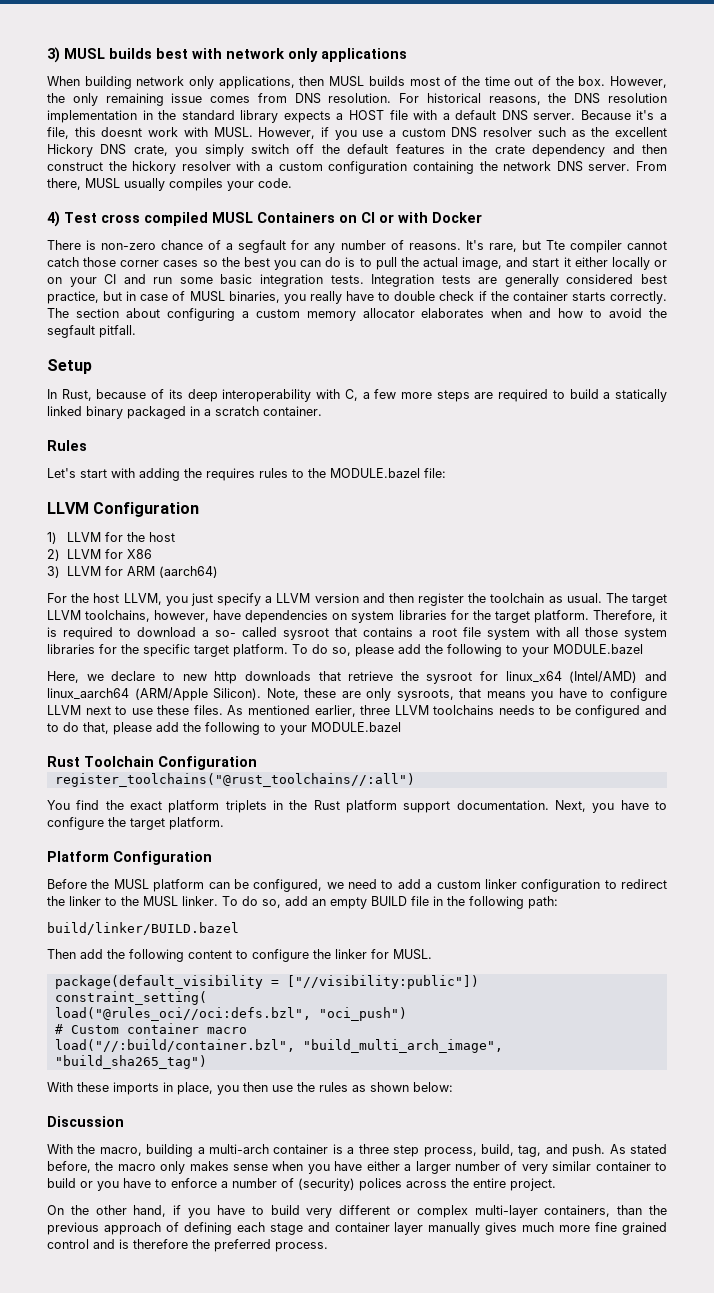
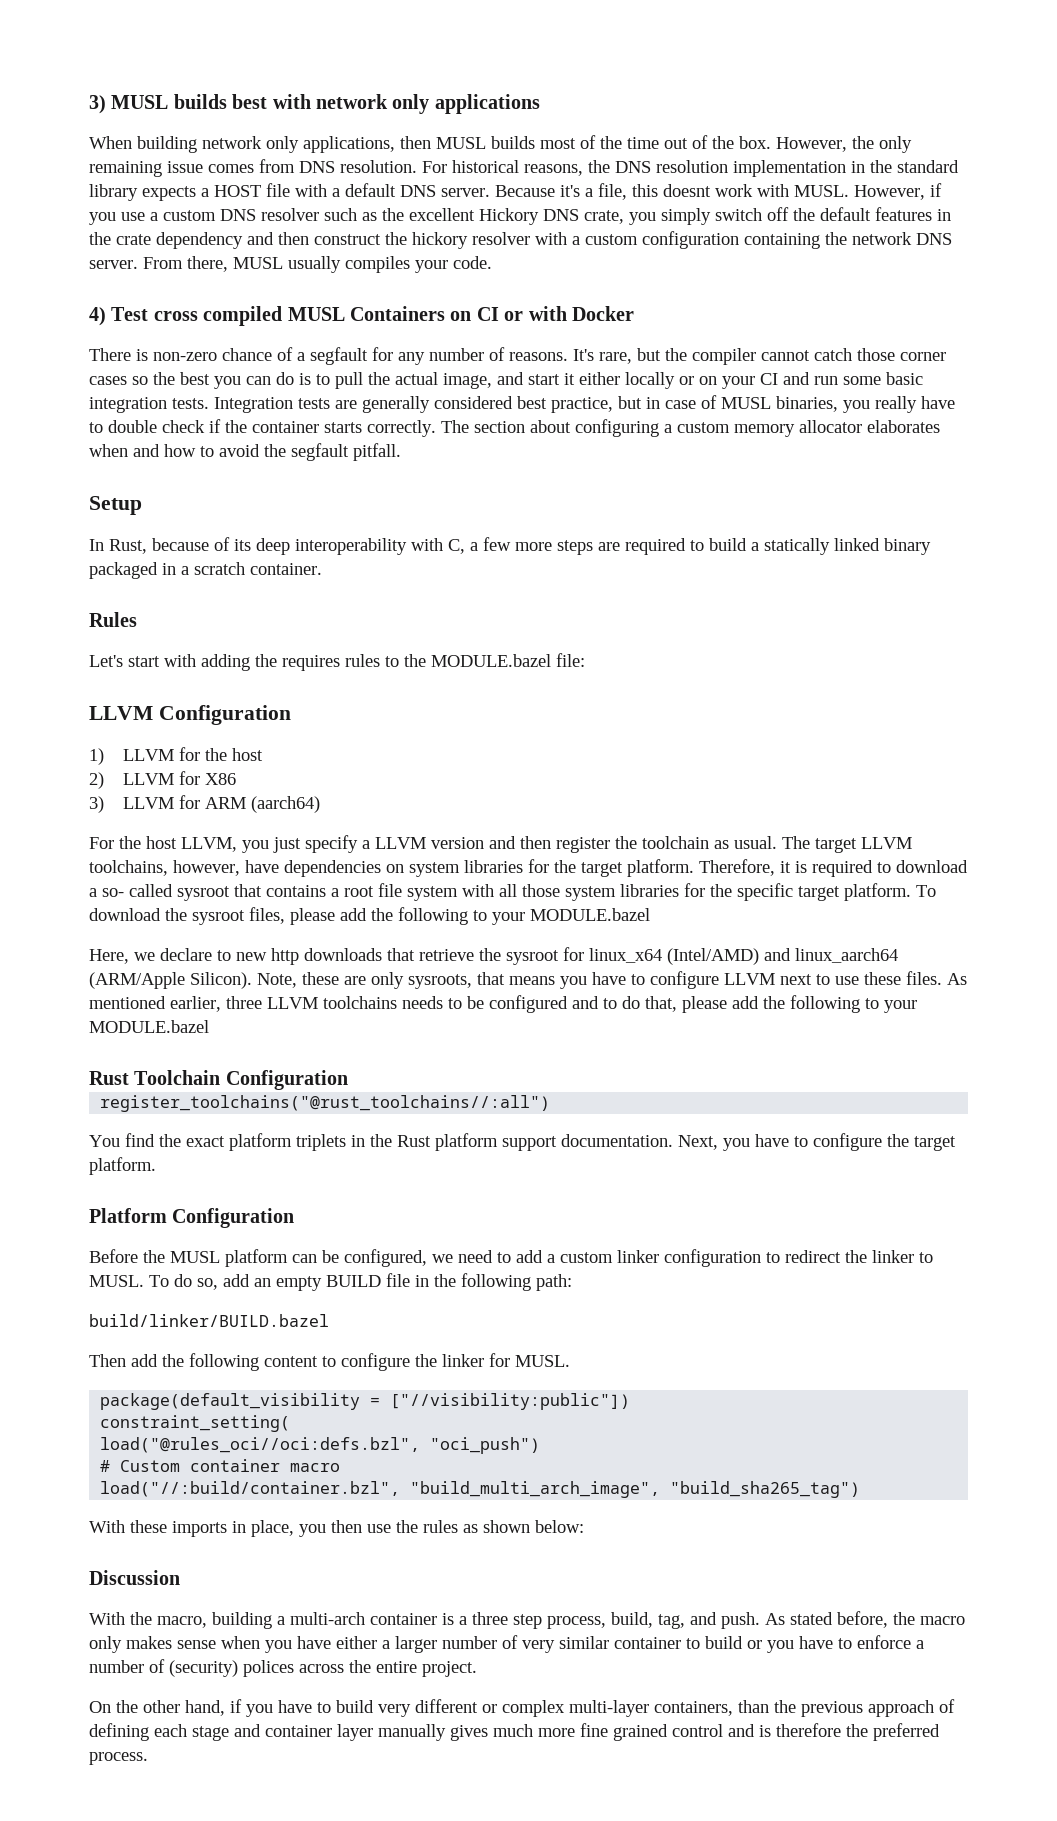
- It's rare, but Tte compiler cannot catch those corner cases so the best you can do is to pull the actual image, and start it either locally or on your CI and run some basic integration tests.
+ It's rare, but the compiler cannot catch those corner cases so the best you can do is to pull the actual image, and start it either locally or on your CI and run some basic integration tests.
- To do so, please add the following to your MODULE.bazel
+ To download the sysroot files, please add the following to your MODULE.bazel
- Before the MUSL platform can be configured, we need to add a custom linker configuration to redirect the linker to the MUSL linker.
+ Before the MUSL platform can be configured, we need to add a custom linker configuration to redirect the linker to MUSL.

